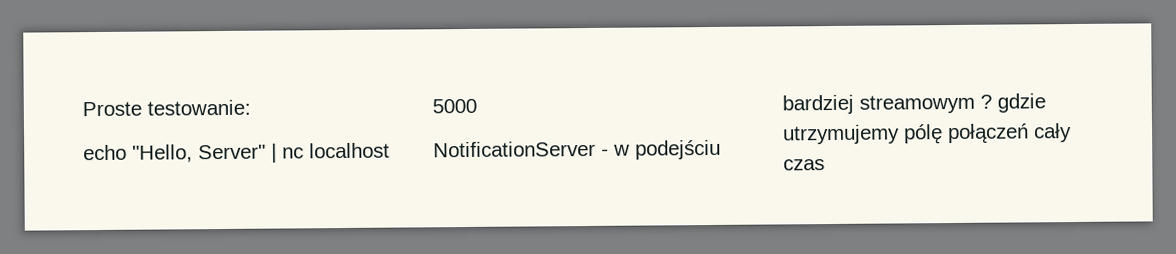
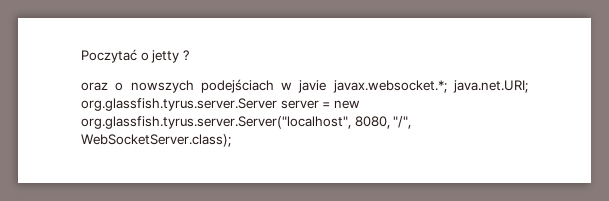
- Proste testowanie:
- echo "Hello, Server" | nc localhost 5000
- NotificationServer - w podejściu bardziej streamowym ? gdzie utrzymujemy pólę połączeń cały czas
+ Poczytać o jetty ?
+ oraz o nowszych podejściach w javie javax.websocket.*; java.net.URI; org.glassfish.tyrus.server.Server server = new org.glassfish.tyrus.server.Server("localhost", 8080, "/", WebSocketServer.class);

